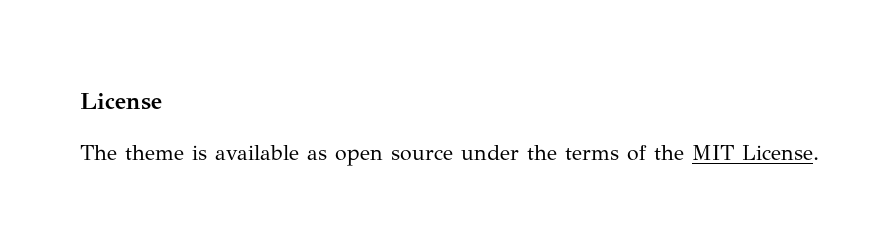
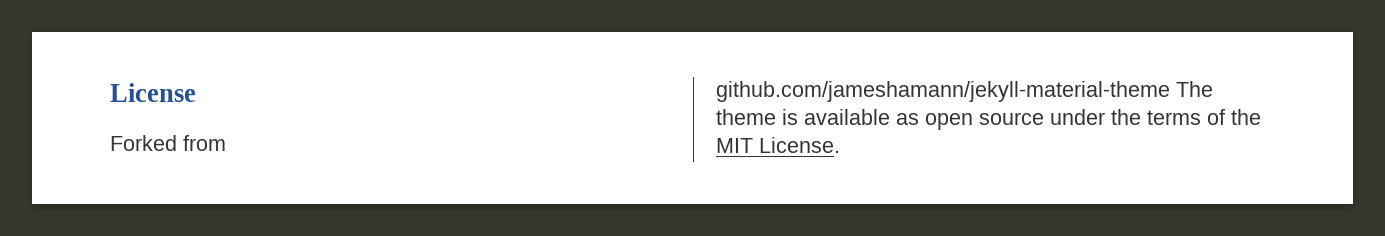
- The theme is available as open source under the terms of the MIT License.
+ Forked from github.com/jameshamann/jekyll-material-theme The theme is available as open source under the terms of the MIT License.

